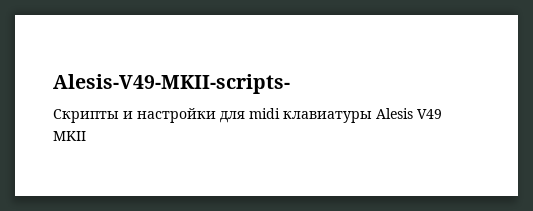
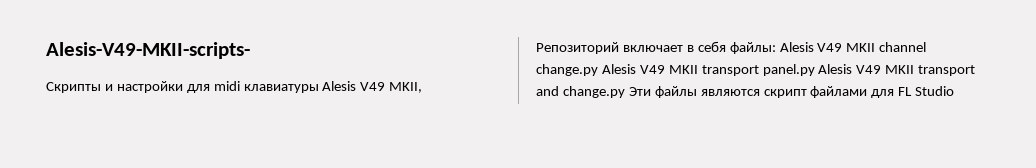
- Скрипты и настройки для midi клавиатуры Alesis V49 MKII
+ Скрипты и настройки для midi клавиатуры Alesis V49 MKII, Репозиторий включает в себя файлы: Alesis V49 MKII channel change.py Alesis V49 MKII transport panel.py Alesis V49 MKII transport and change.py Эти файлы являются скрипт файлами для FL Studio

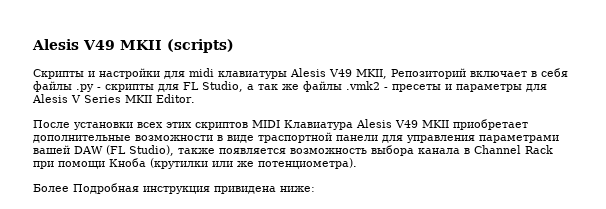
- Alesis-V49-MKII-scripts-
+ Alesis V49 MKII (scripts)
- Скрипты и настройки для midi клавиатуры Alesis V49 MKII, Репозиторий включает в себя файлы: Alesis V49 MKII channel change.py Alesis V49 MKII transport panel.py Alesis V49 MKII transport and change.py Эти файлы являются скрипт файлами для FL Studio
+ Скрипты и настройки для midi клавиатуры Alesis V49 MKII, Репозиторий включает в себя файлы .py - скрипты для FL Studio, а так же файлы .vmk2 - пресеты и параметры для Alesis V Series MKII Editor.
+ После установки всех этих скриптов MIDI Клавиатура Alesis V49 MKII приобретает дополнительные возможности в виде траспортной панели для управления параметрами вашей DAW (FL Studio), также появляется возможность выбора канала в Channel Rack при помощи Кноба (крутилки или же потенциометра).
+ Более Подробная инструкция привидена ниже:

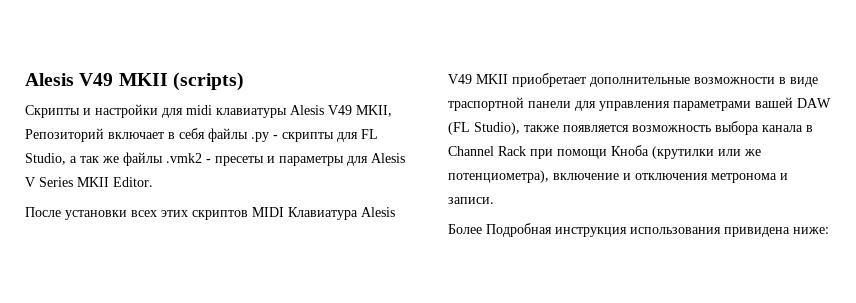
- После установки всех этих скриптов MIDI Клавиатура Alesis V49 MKII приобретает дополнительные возможности в виде траспортной панели для управления параметрами вашей DAW (FL Studio), также появляется возможность выбора канала в Channel Rack при помощи Кноба (крутилки или же потенциометра).
+ После установки всех этих скриптов MIDI Клавиатура Alesis V49 MKII приобретает дополнительные возможности в виде траспортной панели для управления параметрами вашей DAW (FL Studio), также появляется возможность выбора канала в Channel Rack при помощи Кноба (крутилки или же потенциометра), включение и отключения метронома и записи.
- Более Подробная инструкция привидена ниже:
+ Более Подробная инструкция использования привидена ниже:

